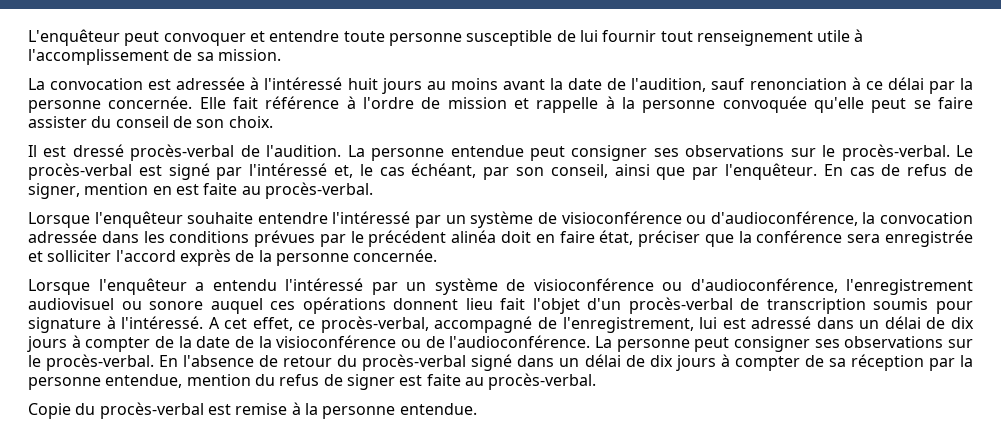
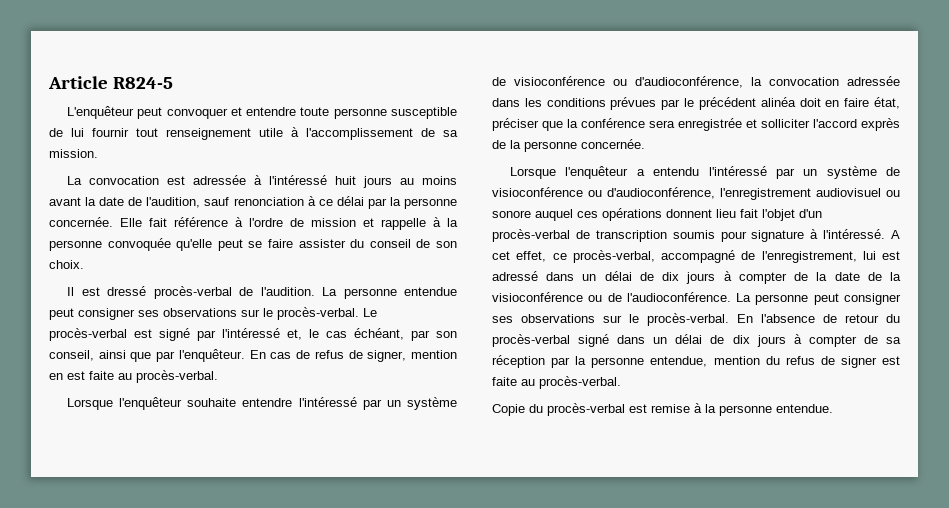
+ Article R824-5

